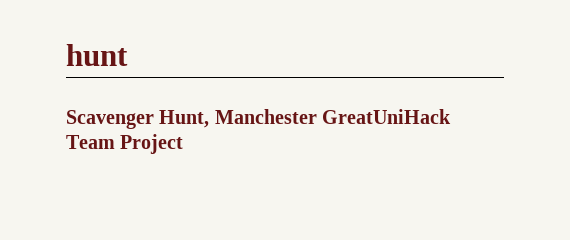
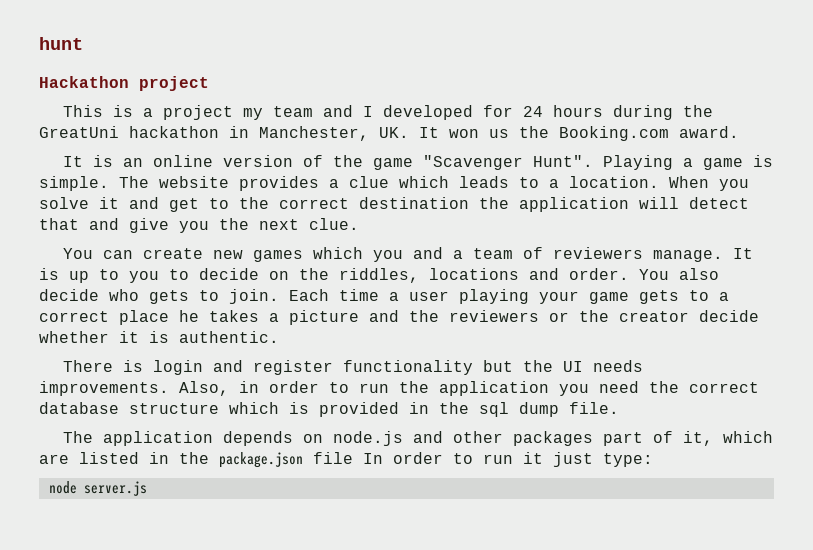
- Scavenger Hunt, Manchester GreatUniHack Team Project
+ Hackathon project
+ This is a project my team and I developed for 24 hours during the GreatUni hackathon in Manchester, UK. It won us the Booking.com award.
+ It is an online version of the game "Scavenger Hunt". Playing a game is simple. The website provides a clue which leads to a location. When you solve it and get to the correct destination the application will detect that and give you the next clue.
+ You can create new games which you and a team of reviewers manage. It is up to you to decide on the riddles, locations and order. You also decide who gets to join. Each time a user playing your game gets to a correct place he takes a picture and the reviewers or the creator decide whether it is authentic.
+ There is login and register functionality but the UI needs improvements. Also, in order to run the application you need the correct database structure which is provided in the sql dump file.
+ The application depends on node.js and other packages part of it, which are listed in the package.json file In order to run it just type:
+ node server.js

